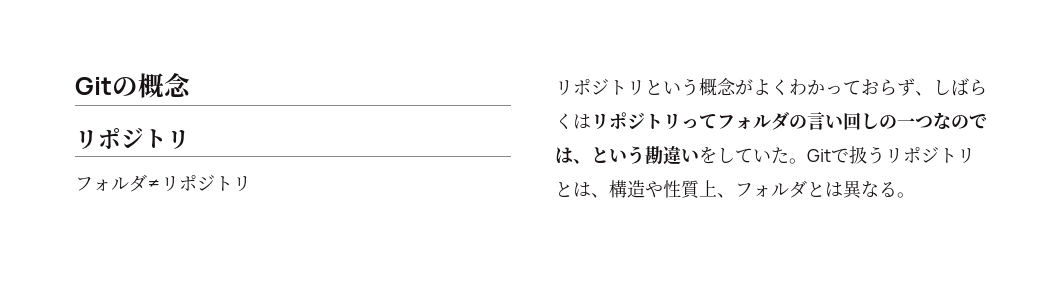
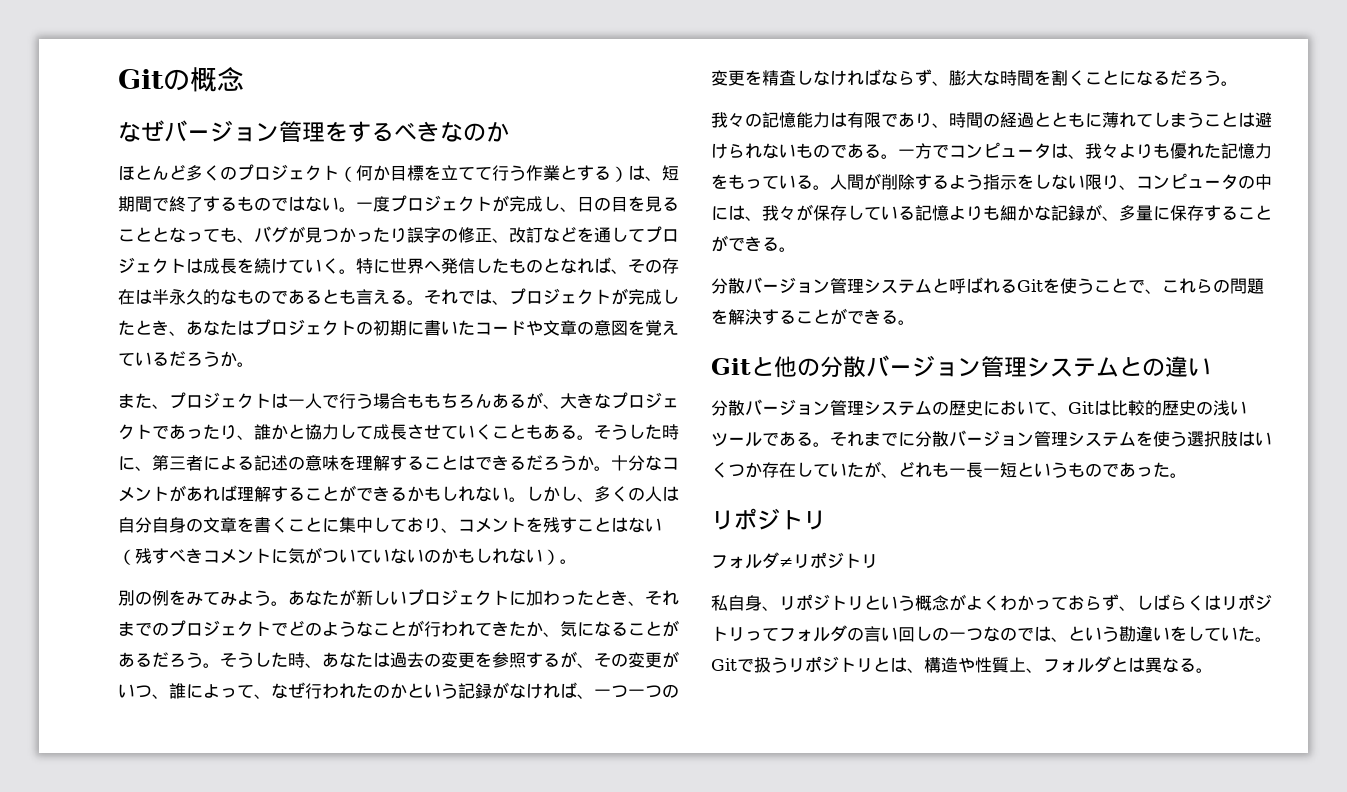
+ なぜバージョン管理をするべきなのか
+ ほとんど多くのプロジェクト（何か目標を立てて行う作業とする）は、短期間で終了するものではない。一度プロジェクトが完成し、日の目を見ることとなっても、バグが見つかったり誤字の修正、改訂などを通してプロジェクトは成長を続けていく。特に世界へ発信したものとなれば、その存在は半永久的なものであるとも言える。それでは、プロジェクトが完成したとき、あなたはプロジェクトの初期に書いたコードや文章の意図を覚えているだろうか。
+ また、プロジェクトは一人で行う場合ももちろんあるが、大きなプロジェクトであったり、誰かと協力して成長させていくこともある。そうした時に、第三者による記述の意味を理解することはできるだろうか。十分なコメントがあれば理解することができるかもしれない。しかし、多くの人は自分自身の文章を書くことに集中しており、コメントを残すことはない（残すべきコメントに気がついていないのかもしれない）。
+ 別の例をみてみよう。あなたが新しいプロジェクトに加わったとき、それまでのプロジェクトでどのようなことが行われてきたか、気になることがあるだろう。そうした時、あなたは過去の変更を参照するが、その変更がいつ、誰によって、なぜ行われたのかという記録がなければ、一つ一つの変更を精査しなければならず、膨大な時間を割くことになるだろう。
+ 我々の記憶能力は有限であり、時間の経過とともに薄れてしまうことは避けられないものである。一方でコンピュータは、我々よりも優れた記憶力をもっている。人間が削除するよう指示をしない限り、コンピュータの中には、我々が保存している記憶よりも細かな記録が、多量に保存することができる。
+ 分散バージョン管理システムと呼ばれるGitを使うことで、これらの問題を解決することができる。
+ Gitと他の分散バージョン管理システムとの違い
+ 分散バージョン管理システムの歴史において、Gitは比較的歴史の浅いツールである。それまでに分散バージョン管理システムを使う選択肢はいくつか存在していたが、どれも一長一短というものであった。
- リポジトリという概念がよくわかっておらず、しばらくはリポジトリってフォルダの言い回しの一つなのでは、という勘違いをしていた。
+ 私自身、リポジトリという概念がよくわかっておらず、しばらくはリポジトリってフォルダの言い回しの一つなのでは、という勘違いをしていた。

